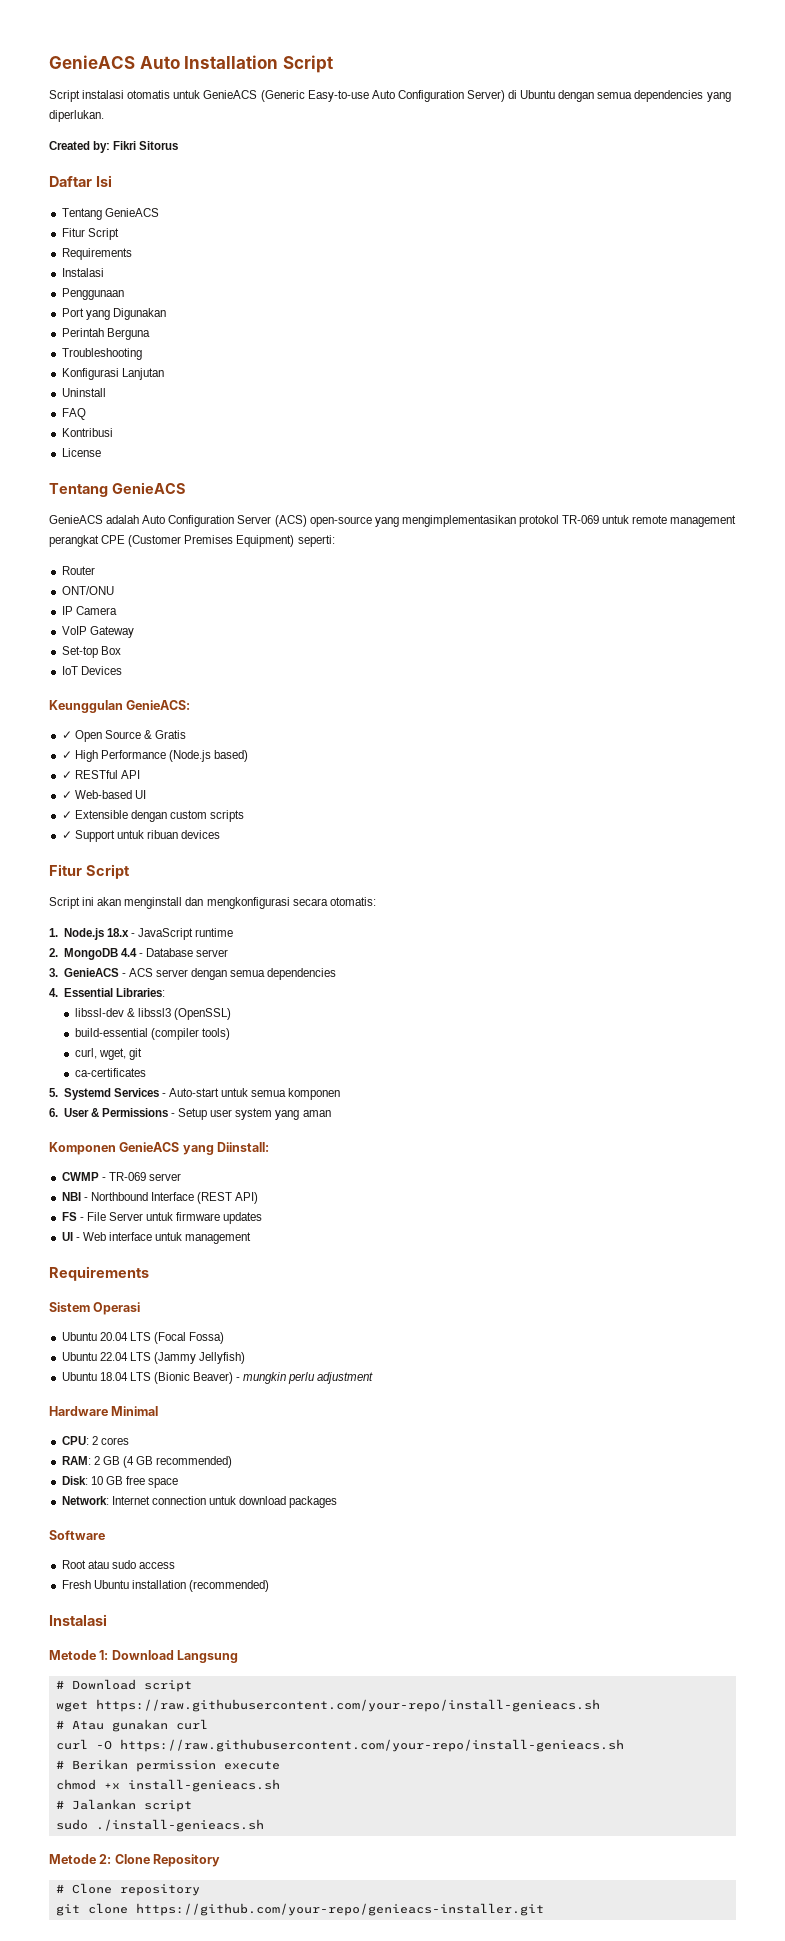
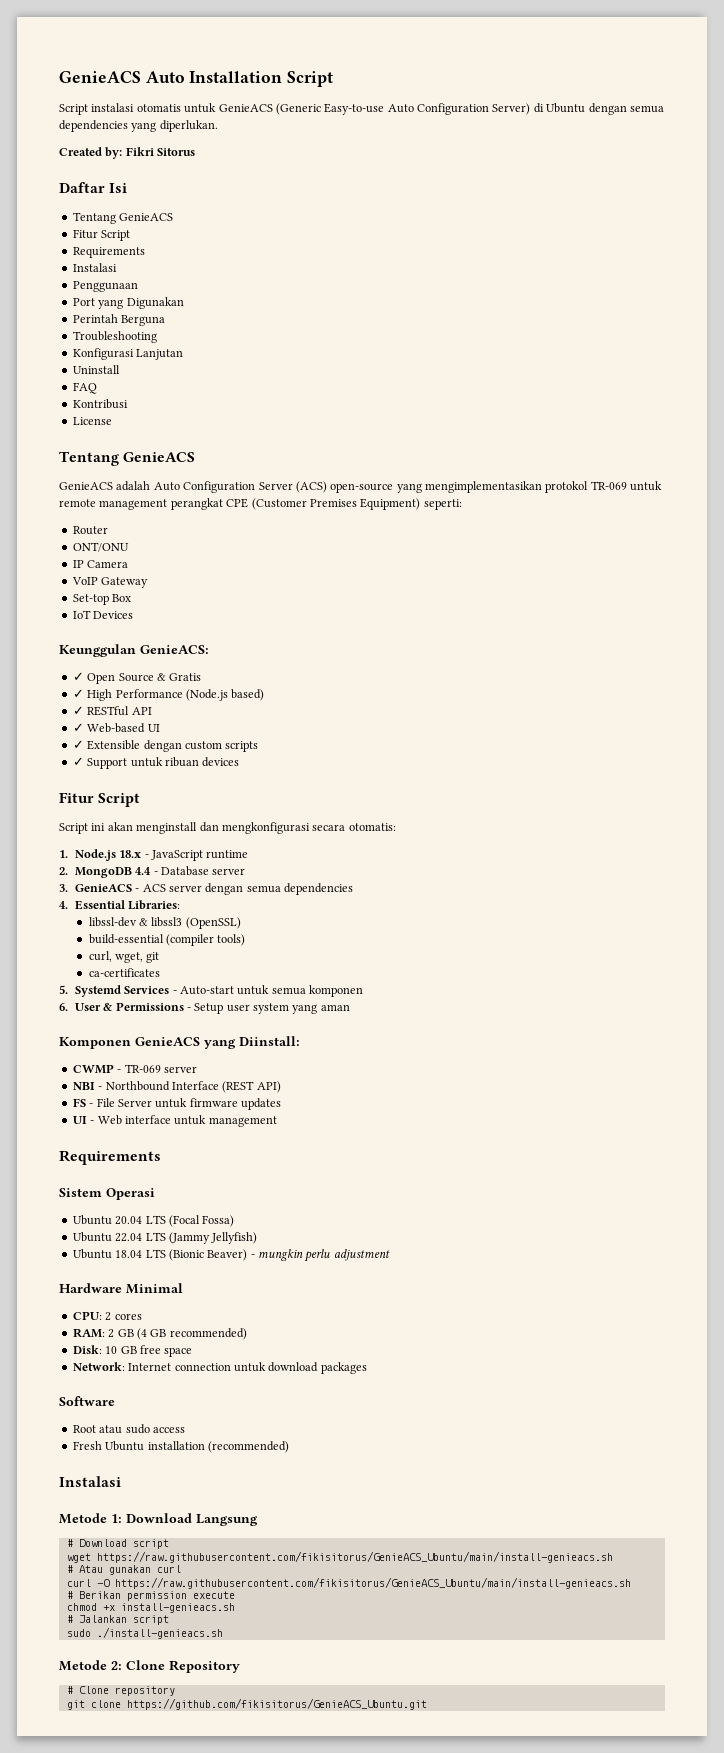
- wget https://raw.githubusercontent.com/your-repo/install-genieacs.sh
+ wget https://raw.githubusercontent.com/fikisitorus/GenieACS_Ubuntu/main/install-genieacs.sh
- curl -O https://raw.githubusercontent.com/your-repo/install-genieacs.sh
+ curl -O https://raw.githubusercontent.com/fikisitorus/GenieACS_Ubuntu/main/install-genieacs.sh
- git clone https://github.com/your-repo/genieacs-installer.git
+ git clone https://github.com/fikisitorus/GenieACS_Ubuntu.git

